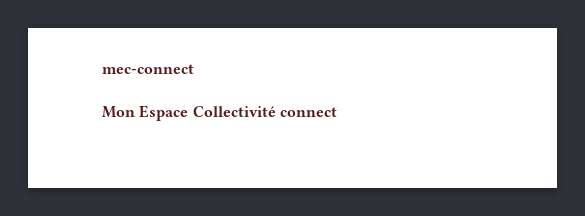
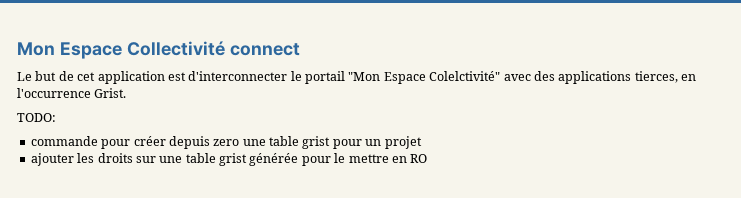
- mec-connect
+ Le but de cet application est d'interconnecter le portail "Mon Espace Colelctivité" avec des applications tierces, en l'occurrence Grist.
+ TODO:
+ commande pour créer depuis zero une table grist pour un projet
+ ajouter les droits sur une table grist générée pour le mettre en RO

